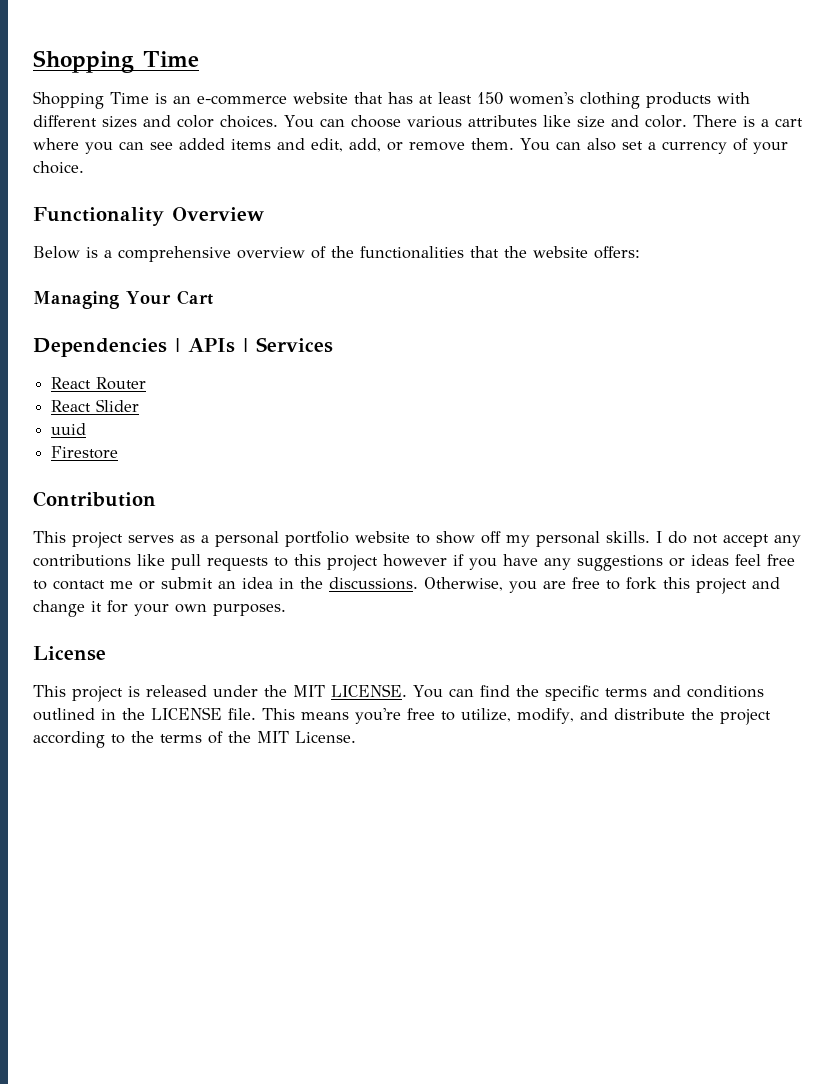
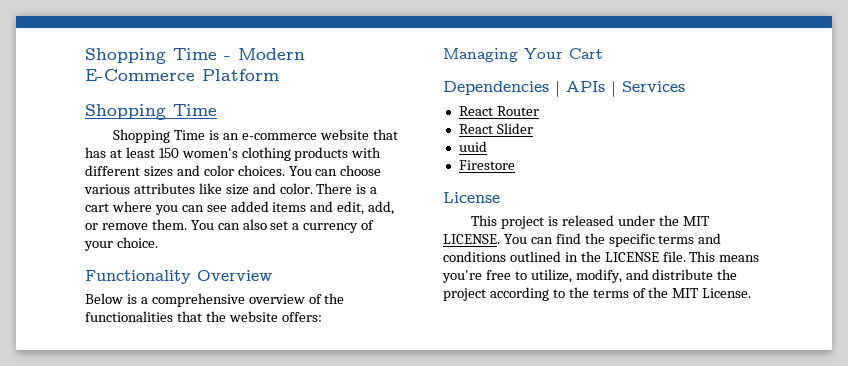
+ Shopping Time - Modern E-Commerce Platform
- Contribution
- This project serves as a personal portfolio website to show off my personal skills. I do not accept any contributions like pull requests to this project however if you have any suggestions or ideas feel free to contact me or submit an idea in the discussions. Otherwise, you are free to fork this project and change it for your own purposes.

